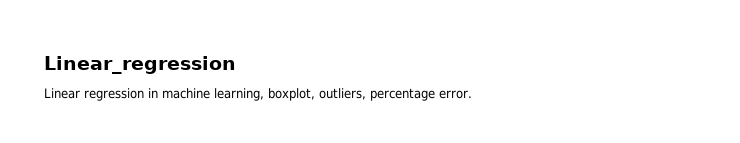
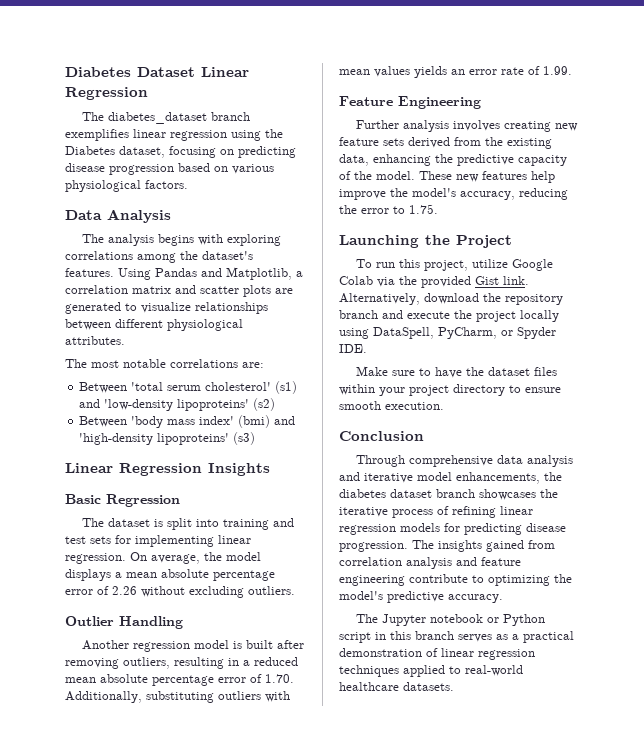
- Linear_regression
- Linear regression in machine learning, boxplot, outliers, percentage error.
+ Diabetes Dataset Linear Regression
+ The diabetes_dataset branch exemplifies linear regression using the Diabetes dataset, focusing on predicting disease progression based on various physiological factors.
+ Data Analysis
+ The analysis begins with exploring correlations among the dataset's features. Using Pandas and Matplotlib, a correlation matrix and scatter plots are generated to visualize relationships between different physiological attributes.
+ The most notable correlations are:
+ Between 'total serum cholesterol' (s1) and 'low-density lipoproteins' (s2)
+ Between 'body mass index' (bmi) and 'high-density lipoproteins' (s3)
+ Linear Regression Insights
+ Basic Regression
+ The dataset is split into training and test sets for implementing linear regression. On average, the model displays a mean absolute percentage error of 2.26 without excluding outliers.
+ Outlier Handling
+ Another regression model is built after removing outliers, resulting in a reduced mean absolute percentage error of 1.70. Additionally, substituting outliers with mean values yields an error rate of 1.99.
+ Feature Engineering
+ Further analysis involves creating new feature sets derived from the existing data, enhancing the predictive capacity of the model. These new features help improve the model's accuracy, reducing the error to 1.75.
+ Launching the Project
+ To run this project, utilize Google Colab via the provided Gist link. Alternatively, download the repository branch and execute the project locally using DataSpell, PyCharm, or Spyder IDE.
+ Make sure to have the dataset files within your project directory to ensure smooth execution.
+ Conclusion
+ Through comprehensive data analysis and iterative model enhancements, the diabetes dataset branch showcases the iterative process of refining linear regression models for predicting disease progression. The insights gained from correlation analysis and feature engineering contribute to optimizing the model's predictive accuracy.
+ The Jupyter notebook or Python script in this branch serves as a practical demonstration of linear regression techniques applied to real-world healthcare datasets.

